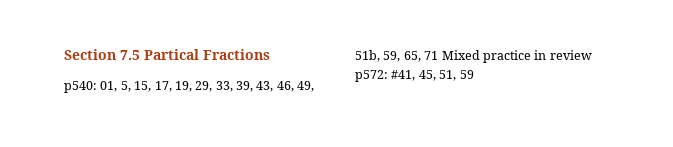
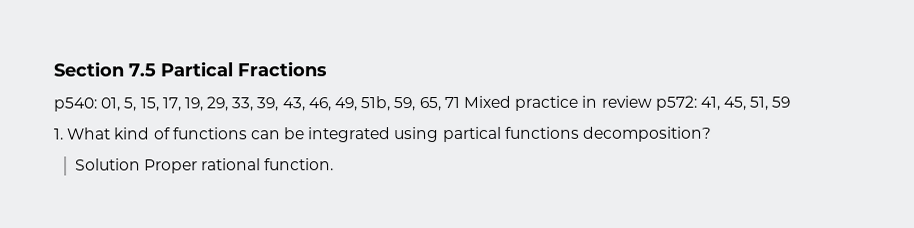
- p540: 01, 5, 15, 17, 19, 29, 33, 39, 43, 46, 49, 51b, 59, 65, 71 Mixed practice in review p572: #41, 45, 51, 59
+ p540: 01, 5, 15, 17, 19, 29, 33, 39, 43, 46, 49, 51b, 59, 65, 71 Mixed practice in review p572: 41, 45, 51, 59
+ 1. What kind of functions can be integrated using partical functions decomposition?
+ Solution Proper rational function.

